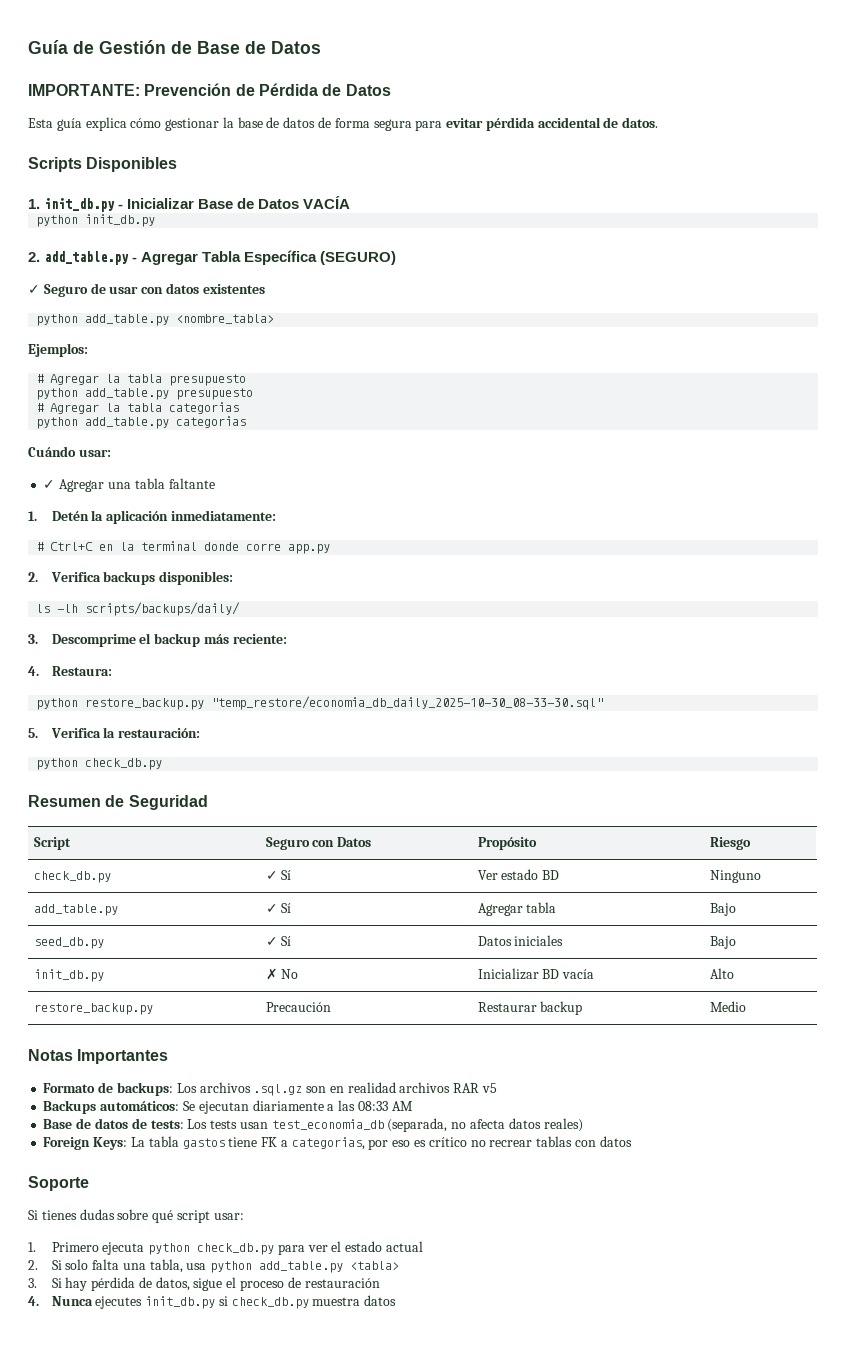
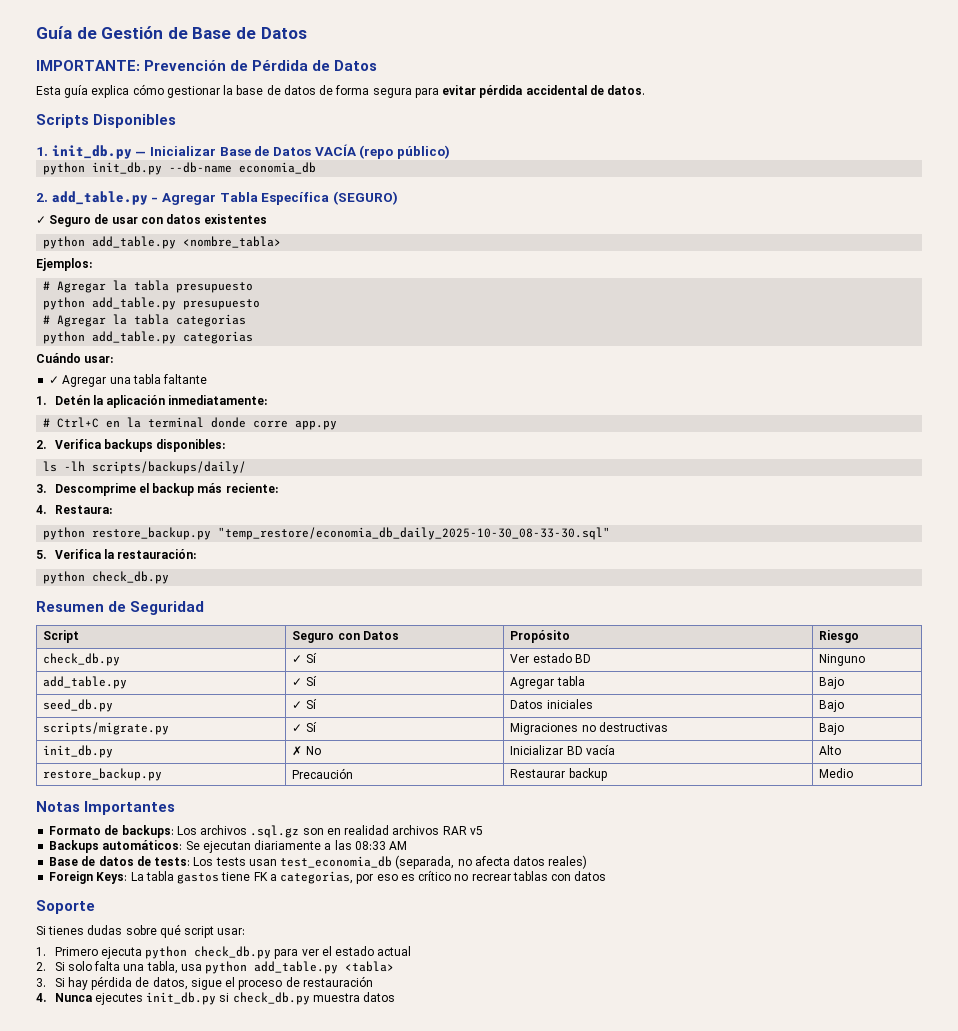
- 1. init_db.py - Inicializar Base de Datos VACÍA
+ 1. init_db.py — Inicializar Base de Datos VACÍA (repo público)
- python init_db.py
+ python init_db.py --db-name economia_db
+ scripts/migrate.py | ✓ Sí | Migraciones no destructivas | Bajo

